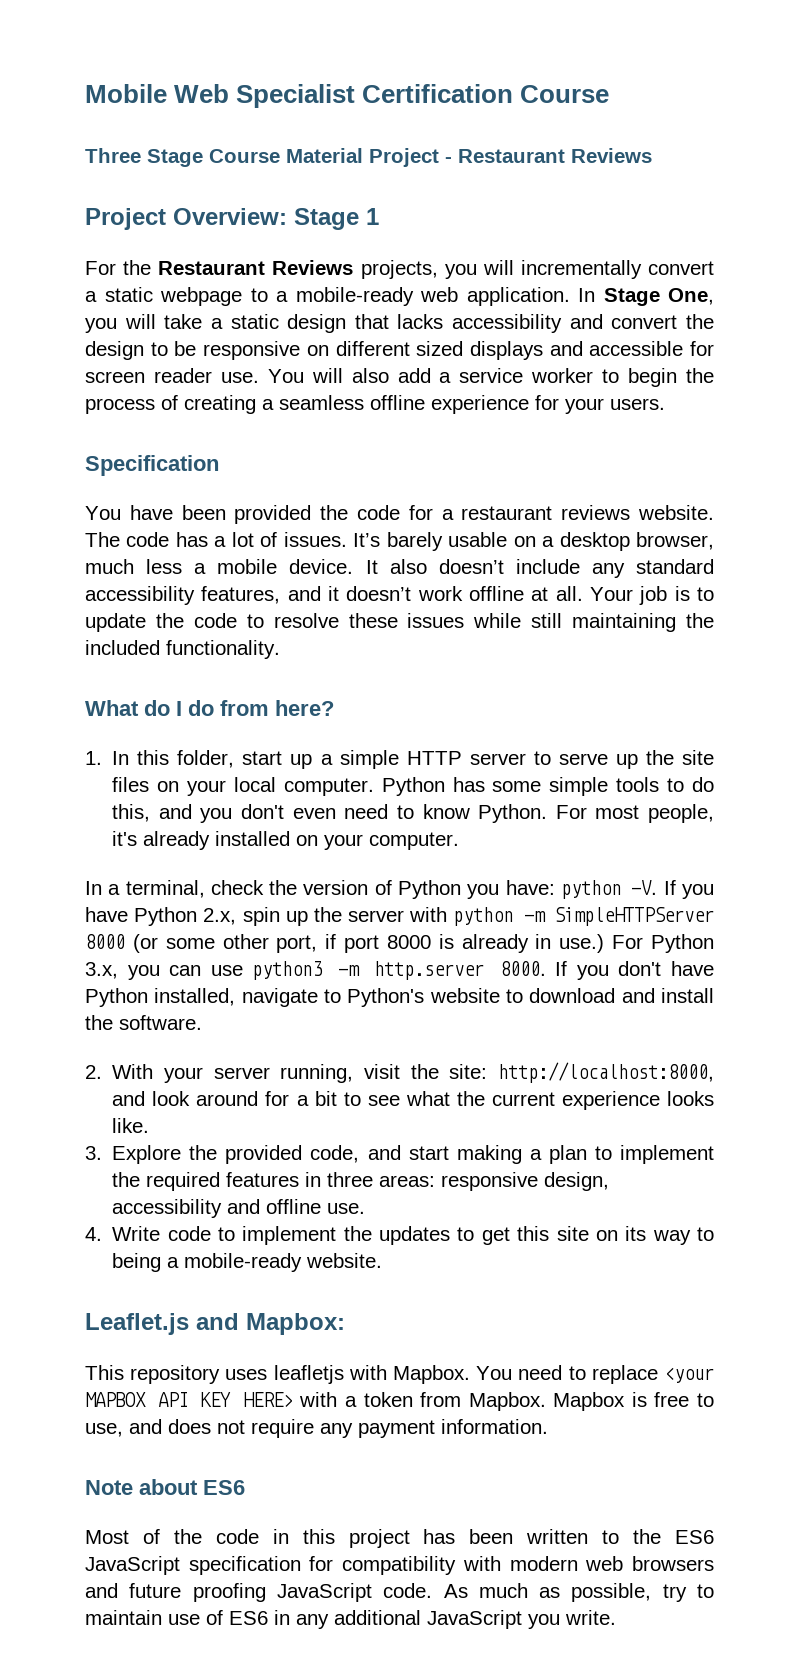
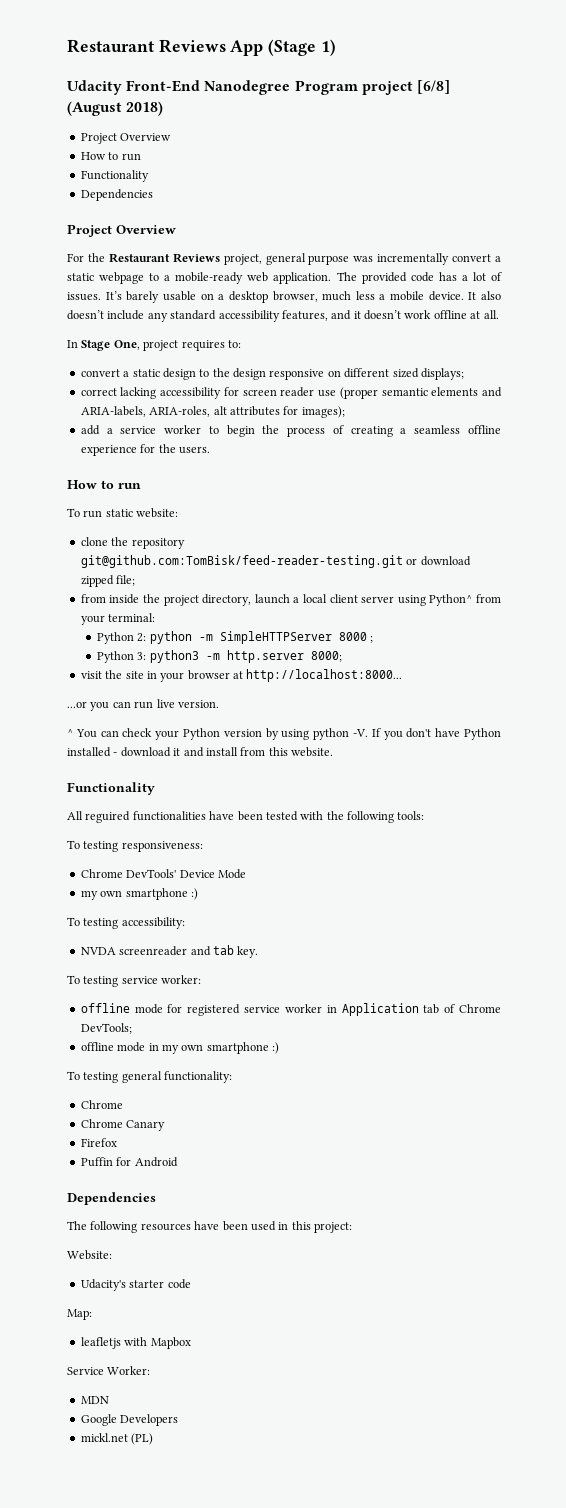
- Mobile Web Specialist Certification Course
- Three Stage Course Material Project - Restaurant Reviews
- Project Overview: Stage 1
+ Restaurant Reviews App (Stage 1)
+ Udacity Front-End Nanodegree Program project [6/8] (August 2018)
+ Project Overview
+ How to run
+ Functionality
+ Dependencies
+ Project Overview
- For the Restaurant Reviews projects, you will incrementally convert a static webpage to a mobile-ready web application.
+ For the Restaurant Reviews project, general purpose was incrementally convert a static webpage to a mobile-ready web application.
- In Stage One, you will take a static design that lacks accessibility and convert the design to be responsive on different sized displays and accessible for screen reader use. You will also add a service worker to begin the process of creating a seamless offline experience for your users.
- Specification
- You have been provided the code for a restaurant reviews website. The code has a lot of issues.
+ The provided code has a lot of issues.
- It also doesn’t include any standard accessibility features, and it doesn’t work offline at all. Your job is to update the code to resolve these issues while still maintaining the included functionality.
- What do I do from here?
- 1. In this folder, start up a simple HTTP server to serve up the site files on your local computer. Python has some simple tools to do this, and you don't even need to know Python. For most people, it's already installed on your computer.
- In a terminal, check the version of Python you have: python -V. If you have Python 2.x, spin up the server with python -m SimpleHTTPServer 8000 (or some other port, if port 8000 is already in use.) For Python 3.x, you can use python3 -m http.server 8000.
+ It also doesn’t include any standard accessibility features, and it doesn’t work offline at all.
+ In Stage One, project requires to:
+ convert a static design to the design responsive on different sized displays;
+ correct lacking accessibility for screen reader use (proper semantic elements and ARIA-labels, ARIA-roles, alt attributes for images);
+ add a service worker to begin the process of creating a seamless offline experience for the users.
+ How to run
+ To run static website:
+ clone the repository git@github.com:TomBisk/feed-reader-testing.git or download zipped file;
+ from inside the project directory, launch a local client server using Python^ from your terminal:
+ Python 2: python -m SimpleHTTPServer 8000 ;
+ Python 3: python3 -m http.server 8000;
+ visit the site in your browser at http://localhost:8000...
+ ...or you can run live version.
+ ^ You can check your Python version by using python -V.
- If you don't have Python installed, navigate to Python's website to download and install the software.
- 2. With your server running, visit the site: http://localhost:8000, and look around for a bit to see what the current experience looks like.
- 3. Explore the provided code, and start making a plan to implement the required features in three areas: responsive design, accessibility and offline use.
- 4. Write code to implement the updates to get this site on its way to being a mobile-ready website.
- Leaflet.js and Mapbox:
- This repository uses leafletjs with Mapbox. You need to replace <your MAPBOX API KEY HERE> with a token from Mapbox. Mapbox is free to use, and does not require any payment information.
- Note about ES6
- Most of the code in this project has been written to the ES6 JavaScript specification for compatibility with modern web browsers and future proofing JavaScript code. As much as possible, try to maintain use of ES6 in any additional JavaScript you write.
+ If you don't have Python installed - download it and install from this website.
+ Functionality
+ All reguired functionalities have been tested with the following tools:
+ To testing responsiveness:
+ Chrome DevTools' Device Mode
+ my own smartphone :)
+ To testing accessibility:
+ NVDA screenreader and tab key.
+ To testing service worker:
+ offline mode for registered service worker in Application tab of Chrome DevTools;
+ offline mode in my own smartphone :)
+ To testing general functionality:
+ Chrome
+ Chrome Canary
+ Firefox
+ Puffin for Android
+ Dependencies
+ The following resources have been used in this project:
+ Website:
+ Udacity's starter code
+ Map:
+ leafletjs with Mapbox
+ Service Worker:
+ MDN
+ Google Developers
+ mickl.net (PL)

